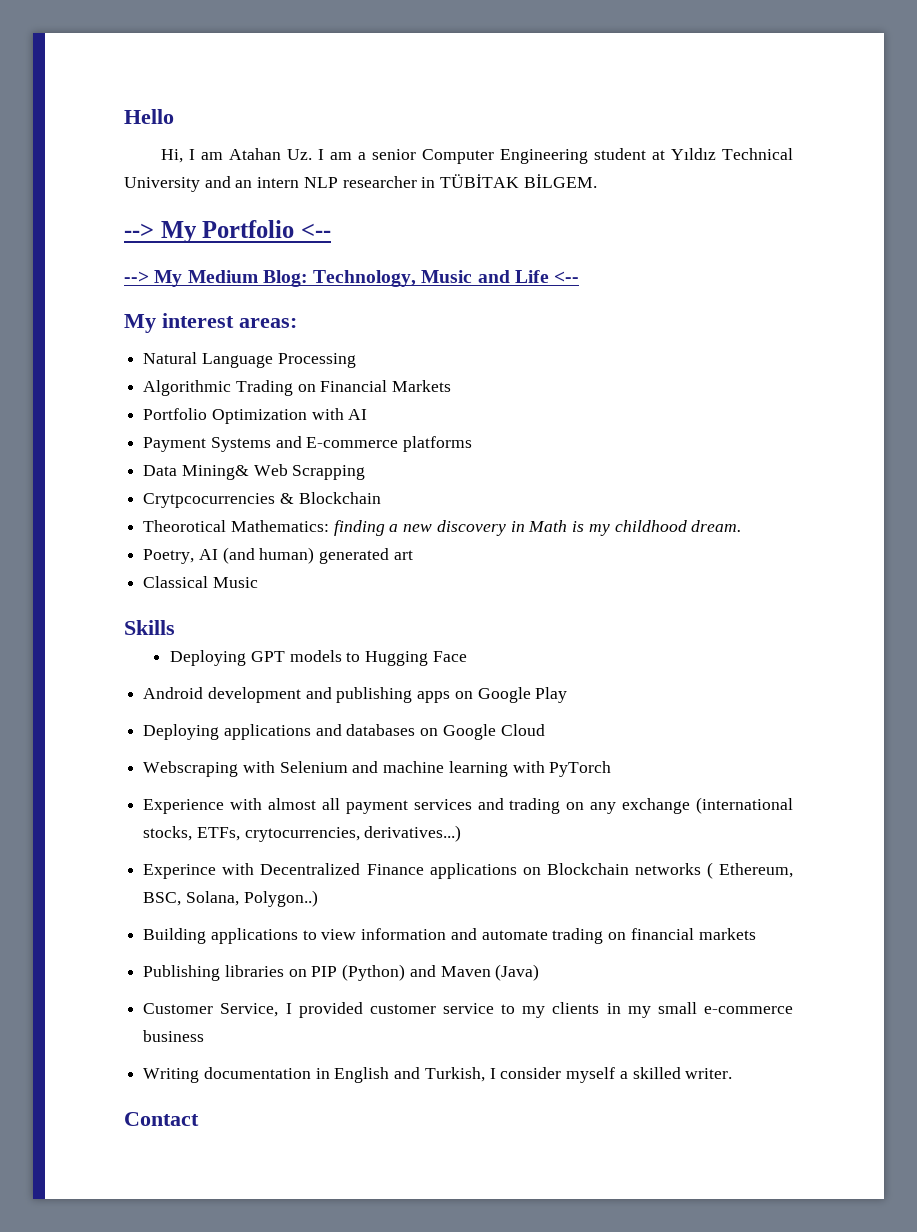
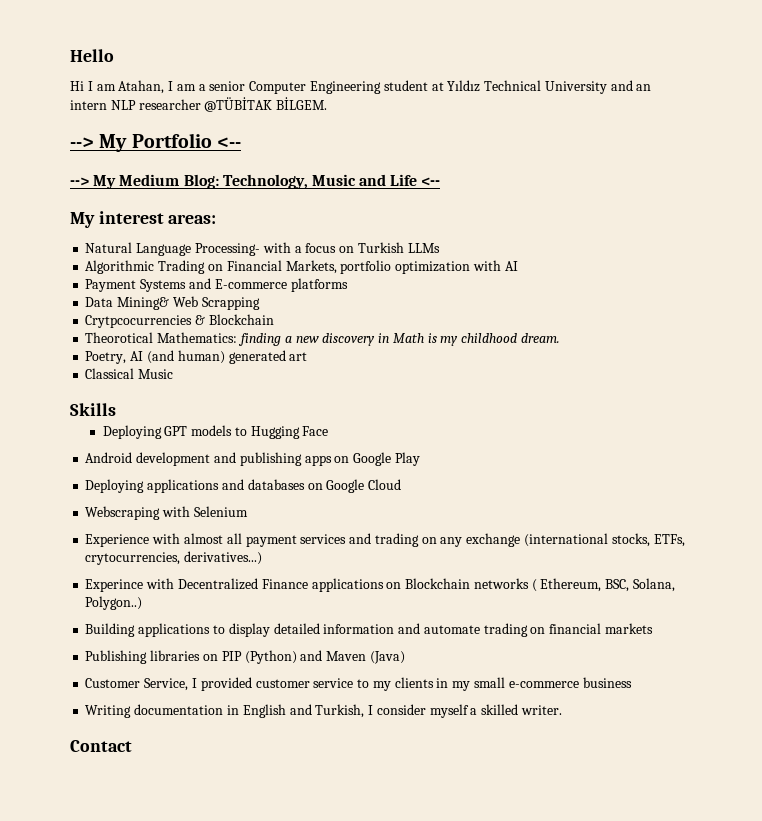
- Hi, I am Atahan Uz. I am a senior Computer Engineering student at Yıldız Technical University and an intern NLP researcher in TÜBİTAK BİLGEM.
+ Hi I am Atahan, I am a senior Computer Engineering student at Yıldız Technical University and an intern NLP researcher @TÜBİTAK BİLGEM.
- Natural Language Processing
+ Natural Language Processing- with a focus on Turkish LLMs
- Algorithmic Trading on Financial Markets
- Portfolio Optimization with AI
+ Algorithmic Trading on Financial Markets, portfolio optimization with AI
- Webscraping with Selenium and machine learning with PyTorch
+ Webscraping with Selenium
- Building applications to view information and automate trading on financial markets
+ Building applications to display detailed information and automate trading on financial markets

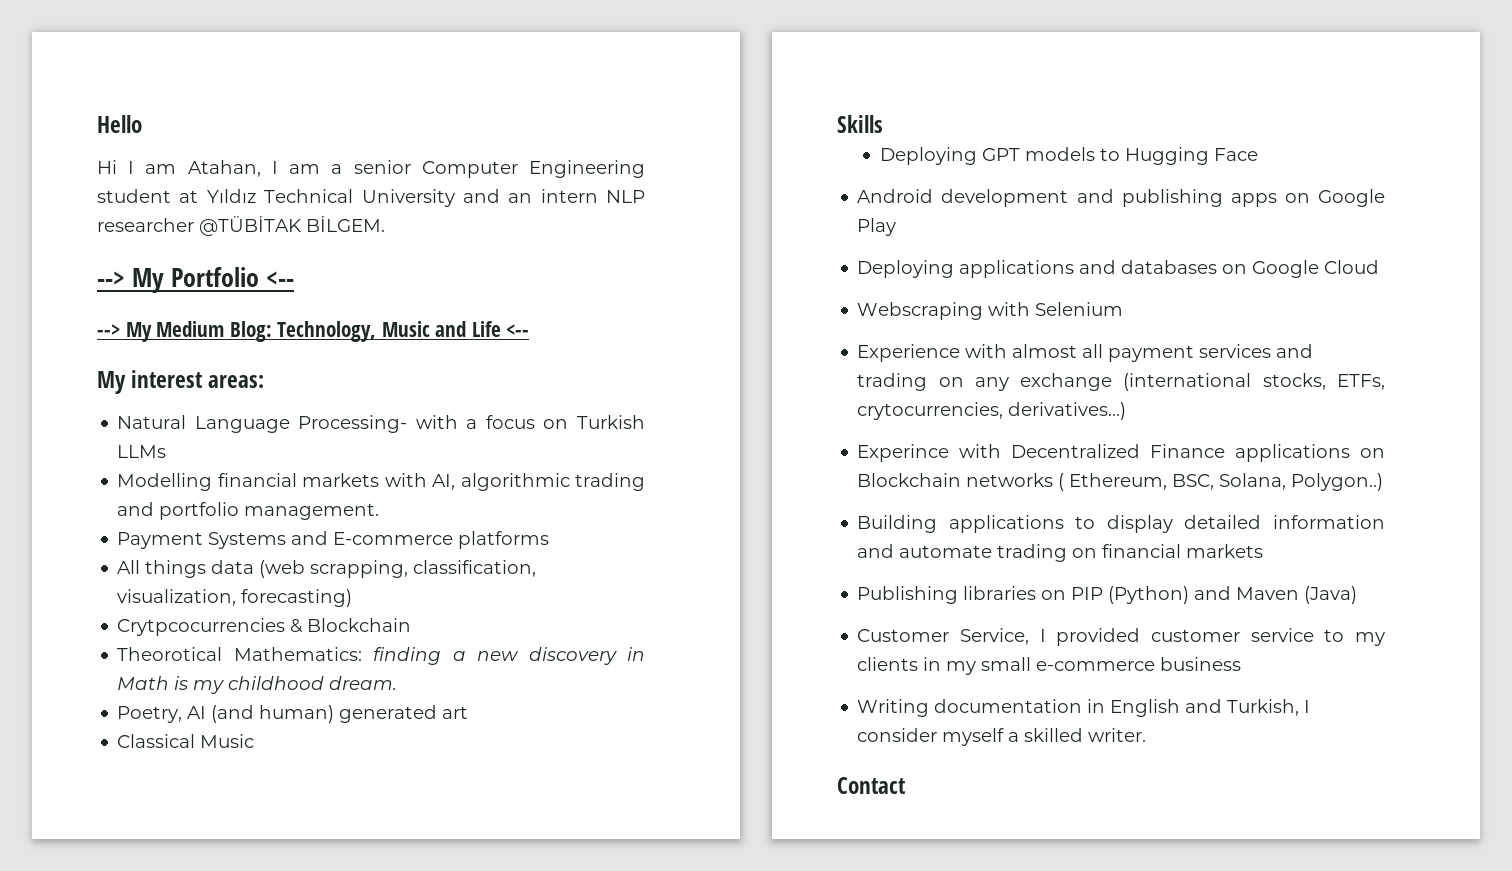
- Algorithmic Trading on Financial Markets, portfolio optimization with AI
+ Modelling financial markets with AI, algorithmic trading and portfolio management.
- Data Mining& Web Scrapping
+ All things data (web scrapping, classification, visualization, forecasting)

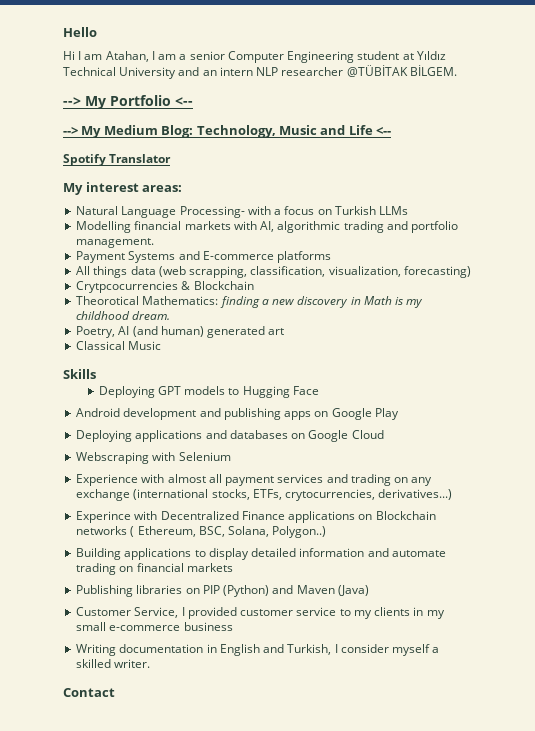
+ Spotify Translator

